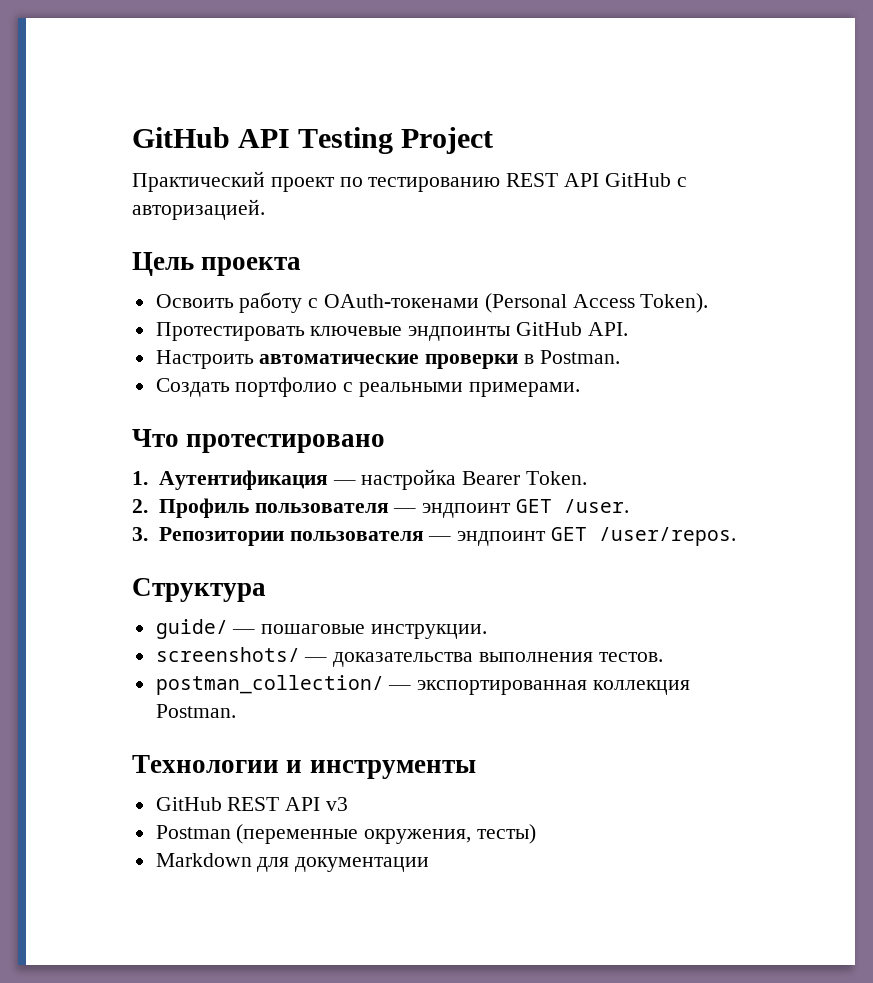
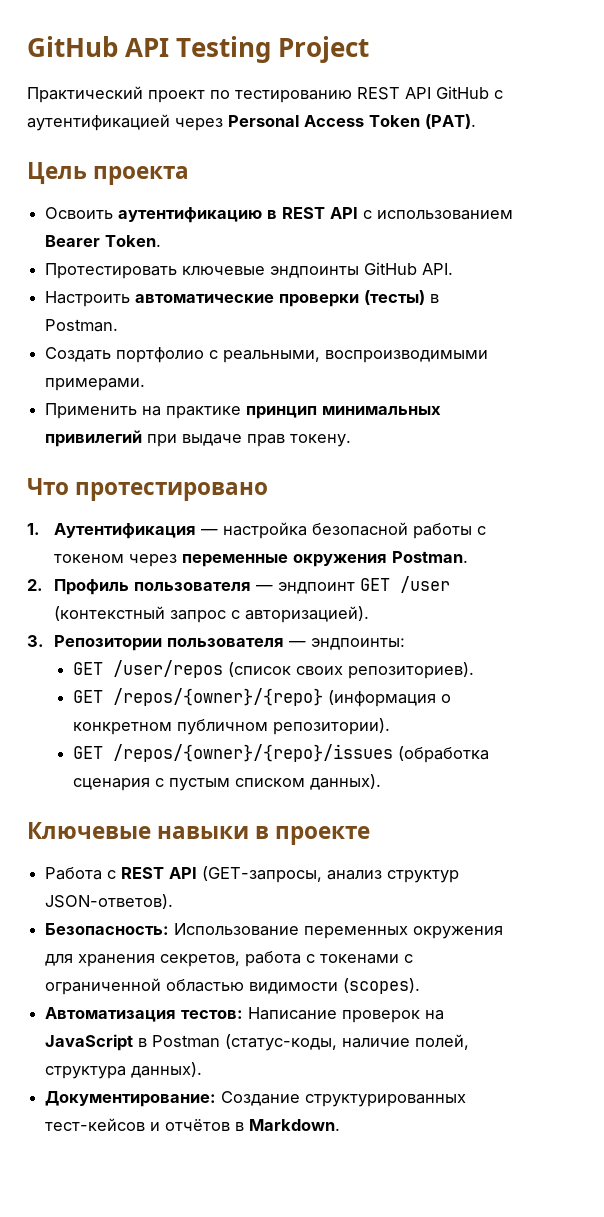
- Практический проект по тестированию REST API GitHub с авторизацией.
+ Практический проект по тестированию REST API GitHub с аутентификацией через Personal Access Token (PAT).
  Цель проекта
- Освоить работу с OAuth-токенами (Personal Access Token).
+ Освоить аутентификацию в REST API с использованием Bearer Token.
- Настроить автоматические проверки в Postman.
+ Настроить автоматические проверки (тесты) в Postman.
- Создать портфолио с реальными примерами.
+ Создать портфолио с реальными, воспроизводимыми примерами.
+ Применить на практике принцип минимальных привилегий при выдаче прав токену.
- 1. Аутентификация — настройка Bearer Token.
+ 1. Аутентификация — настройка безопасной работы с токеном через переменные окружения Postman.
- 2. Профиль пользователя — эндпоинт GET /user.
+ 2. Профиль пользователя — эндпоинт GET /user (контекстный запрос с авторизацией).
- 3. Репозитории пользователя — эндпоинт GET /user/repos.
- Структура
- guide/ — пошаговые инструкции.
- screenshots/ — доказательства выполнения тестов.
- postman_collection/ — экспортированная коллекция Postman.
- Технологии и инструменты
- GitHub REST API v3
- Postman (переменные окружения, тесты)
- Markdown для документации
+ 3. Репозитории пользователя — эндпоинты:
+ GET /user/repos (список своих репозиториев).
+ GET /repos/{owner}/{repo} (информация о конкретном публичном репозитории).
+ GET /repos/{owner}/{repo}/issues (обработка сценария с пустым списком данных).
+ Ключевые навыки в проекте
+ Работа с REST API (GET-запросы, анализ структур JSON-ответов).
+ Безопасность: Использование переменных окружения для хранения секретов, работа с токенами с ограниченной областью видимости (scopes).
+ Автоматизация тестов: Написание проверок на JavaScript в Postman (статус-коды, наличие полей, структура данных).
+ Документирование: Создание структурированных тест-кейсов и отчётов в Markdown.

